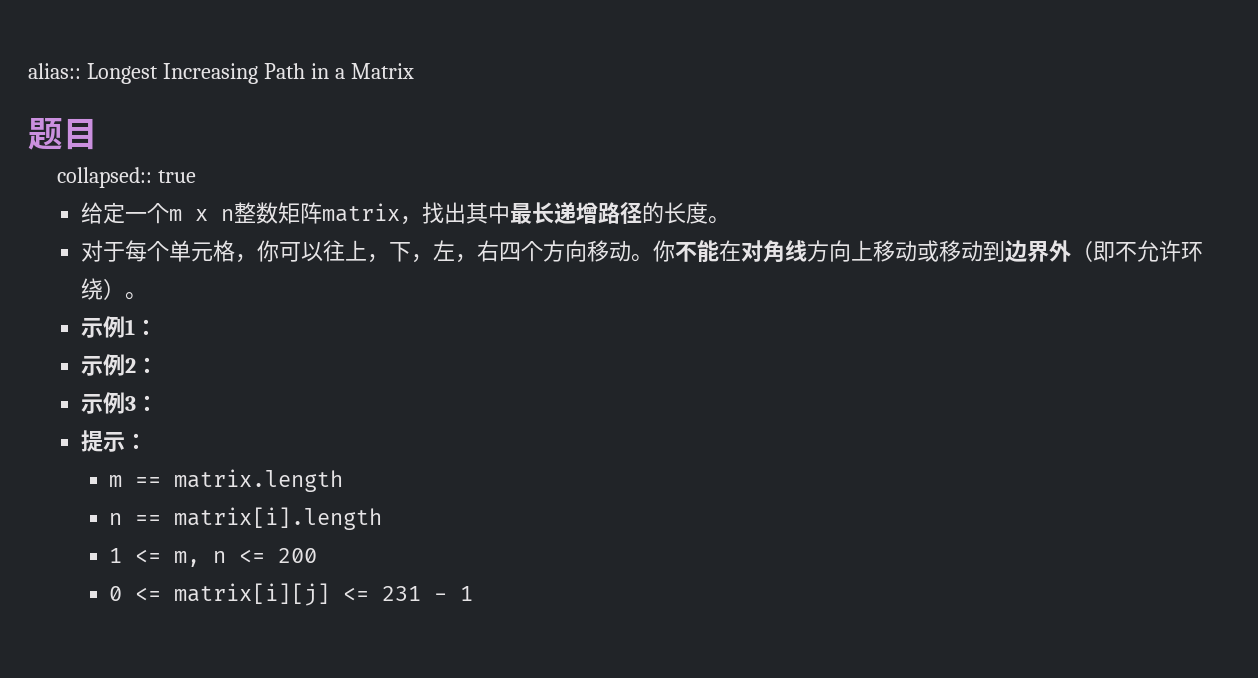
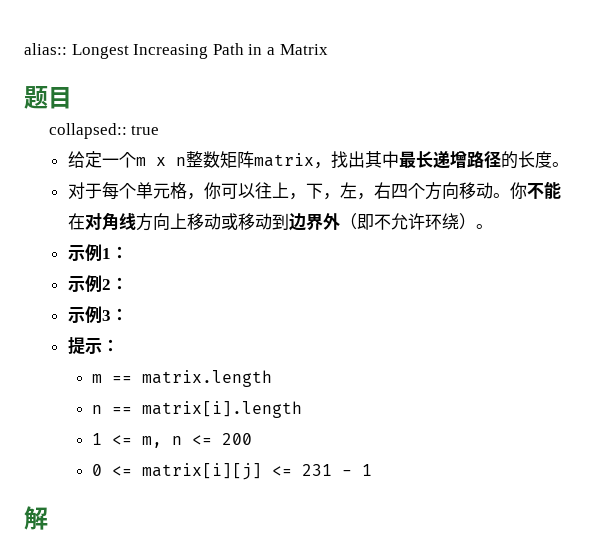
+ 解

